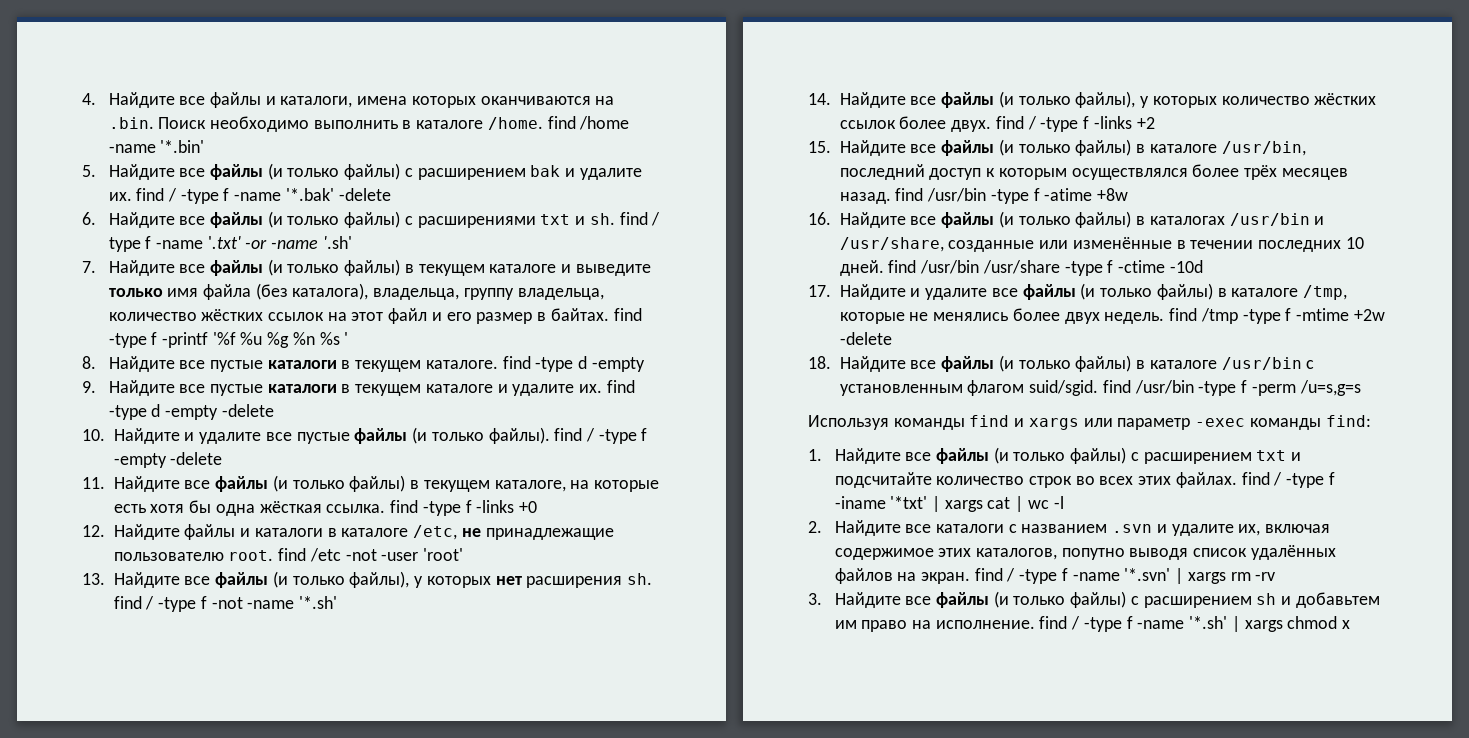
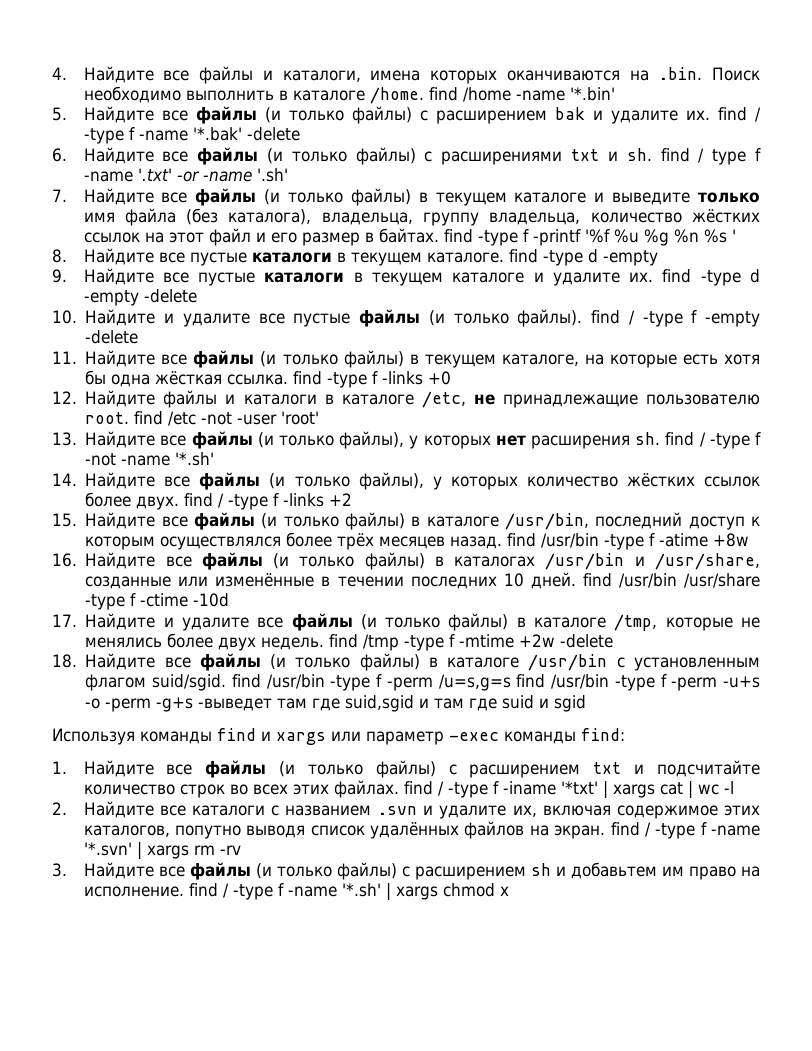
- 18. Найдите все файлы (и только файлы) в каталоге /usr/bin с установленным флагом suid/sgid. find /usr/bin -type f -perm /u=s,g=s
+ 18. Найдите все файлы (и только файлы) в каталоге /usr/bin с установленным флагом suid/sgid. find /usr/bin -type f -perm /u=s,g=s find /usr/bin -type f -perm -u+s -o -perm -g+s -выведет там где suid,sgid и там где suid и sgid

